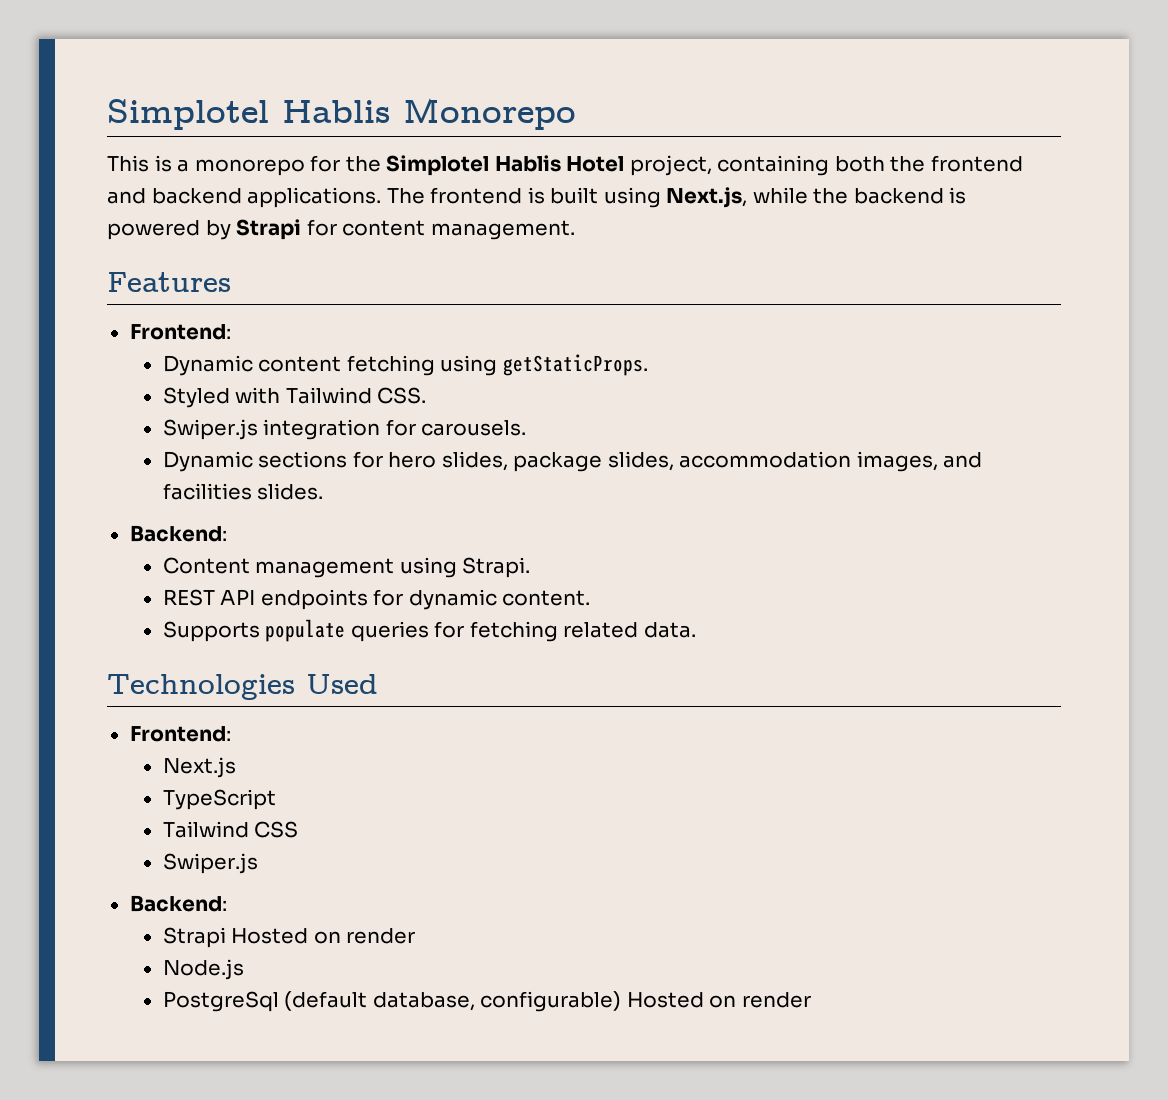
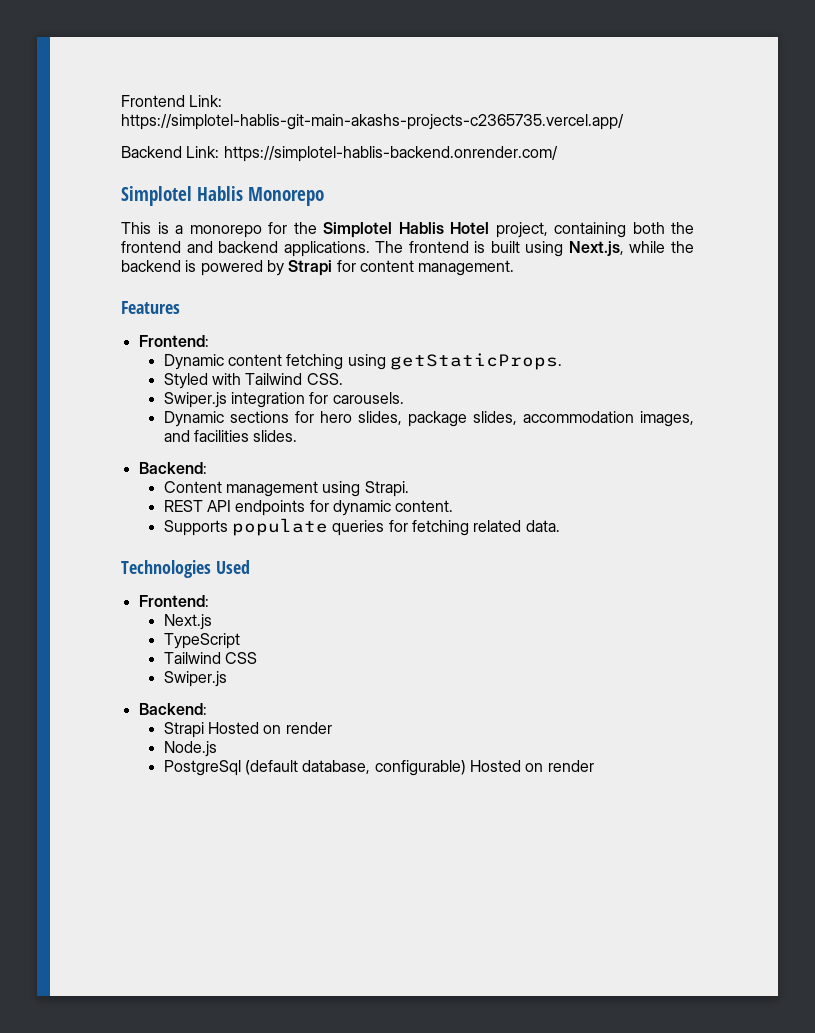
+ Frontend Link: https://simplotel-hablis-git-main-akashs-projects-c2365735.vercel.app/
+ Backend Link: https://simplotel-hablis-backend.onrender.com/

